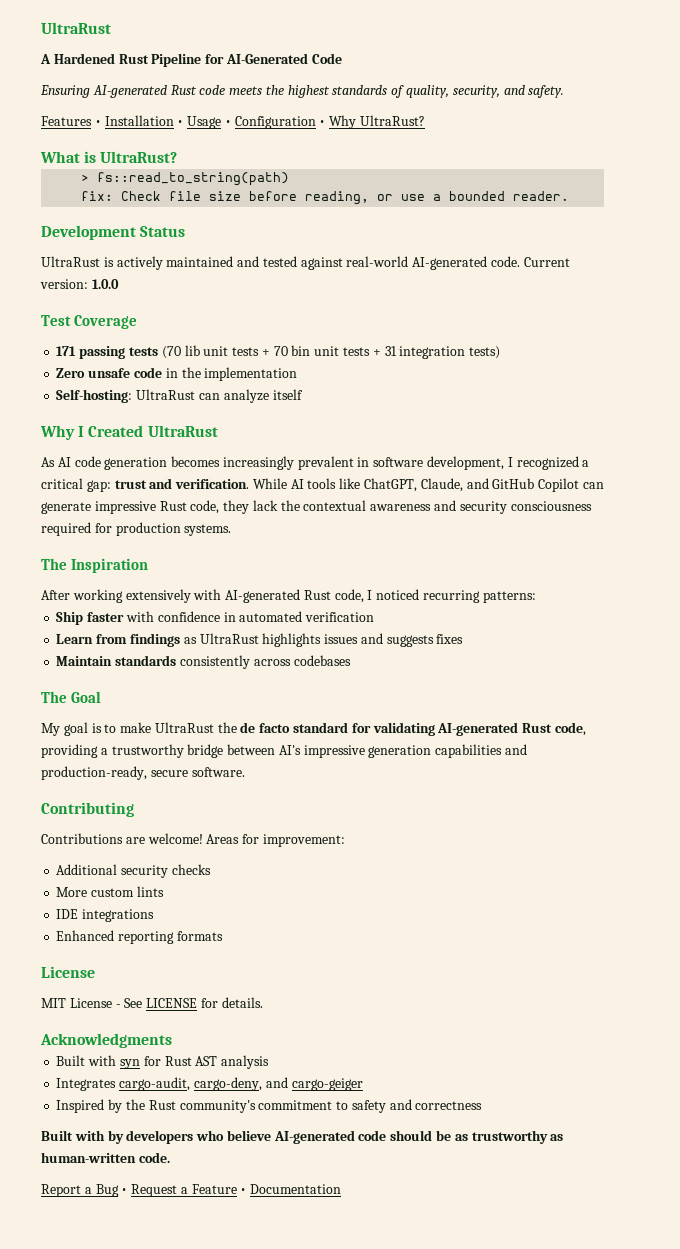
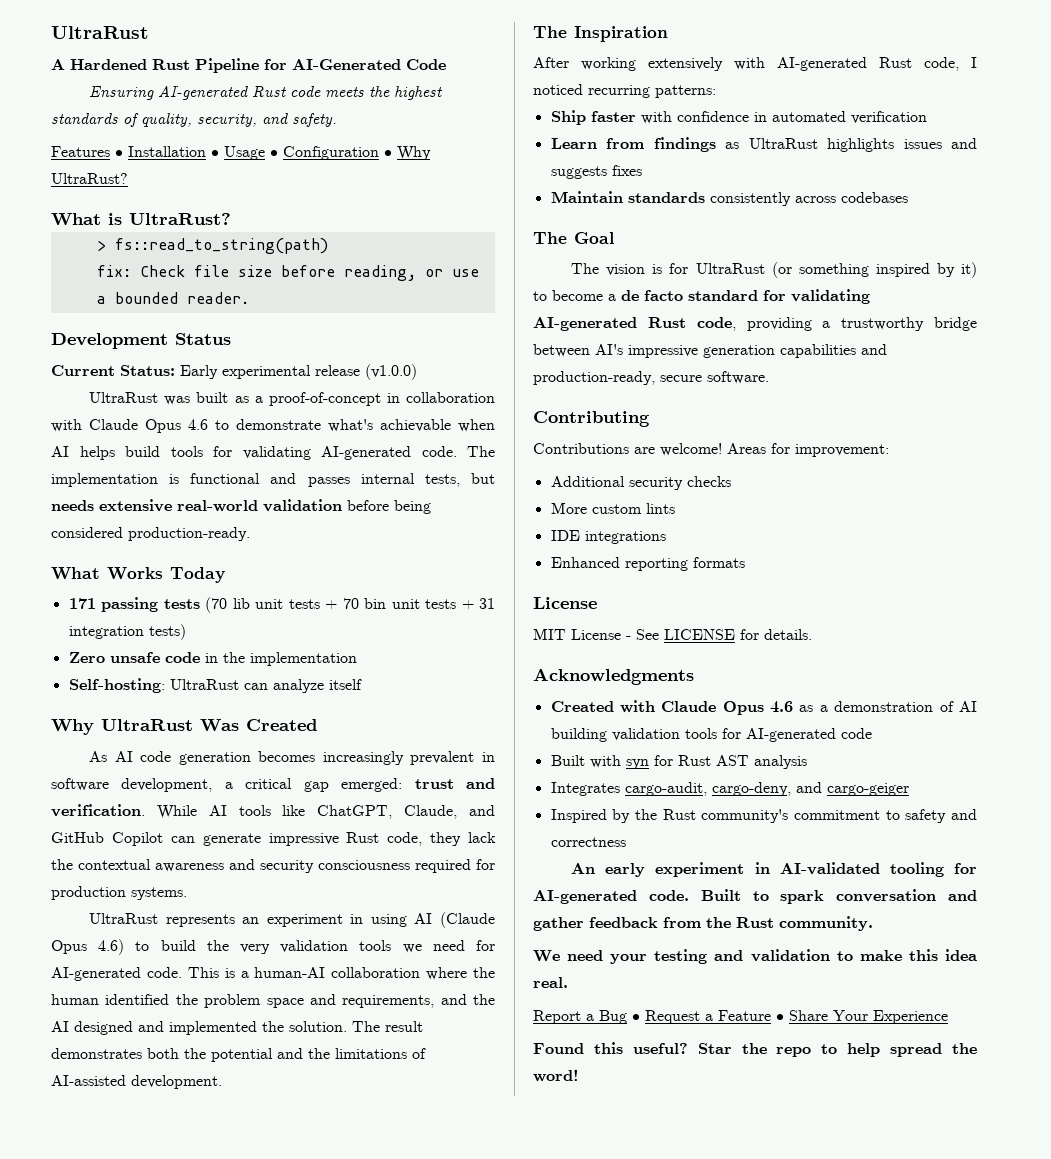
- UltraRust is actively maintained and tested against real-world AI-generated code. Current version: 1.0.0
- Test Coverage
+ Current Status: Early experimental release (v1.0.0)
+ UltraRust was built as a proof-of-concept in collaboration with Claude Opus 4.6 to demonstrate what's achievable when AI helps build tools for validating AI-generated code. The implementation is functional and passes internal tests, but needs extensive real-world validation before being considered production-ready.
+ What Works Today
- Why I Created UltraRust
+ Why UltraRust Was Created
- As AI code generation becomes increasingly prevalent in software development, I recognized a critical gap: trust and verification.
+ As AI code generation becomes increasingly prevalent in software development, a critical gap emerged: trust and verification.
+ UltraRust represents an experiment in using AI (Claude Opus 4.6) to build the very validation tools we need for AI-generated code. This is a human-AI collaboration where the human identified the problem space and requirements, and the AI designed and implemented the solution. The result demonstrates both the potential and the limitations of AI-assisted development.
- My goal is to make UltraRust the de facto standard for validating AI-generated Rust code, providing a trustworthy bridge between AI's impressive generation capabilities and production-ready, secure software.
+ The vision is for UltraRust (or something inspired by it) to become a de facto standard for validating AI-generated Rust code, providing a trustworthy bridge between AI's impressive generation capabilities and production-ready, secure software.
+ Created with Claude Opus 4.6 as a demonstration of AI building validation tools for AI-generated code
- Built with by developers who believe AI-generated code should be as trustworthy as human-written code.
+ An early experiment in AI-validated tooling for AI-generated code. Built to spark conversation and gather feedback from the Rust community.
+ We need your testing and validation to make this idea real.
- Report a Bug • Request a Feature • Documentation
+ Report a Bug • Request a Feature • Share Your Experience
+ Found this useful? Star the repo to help spread the word!

